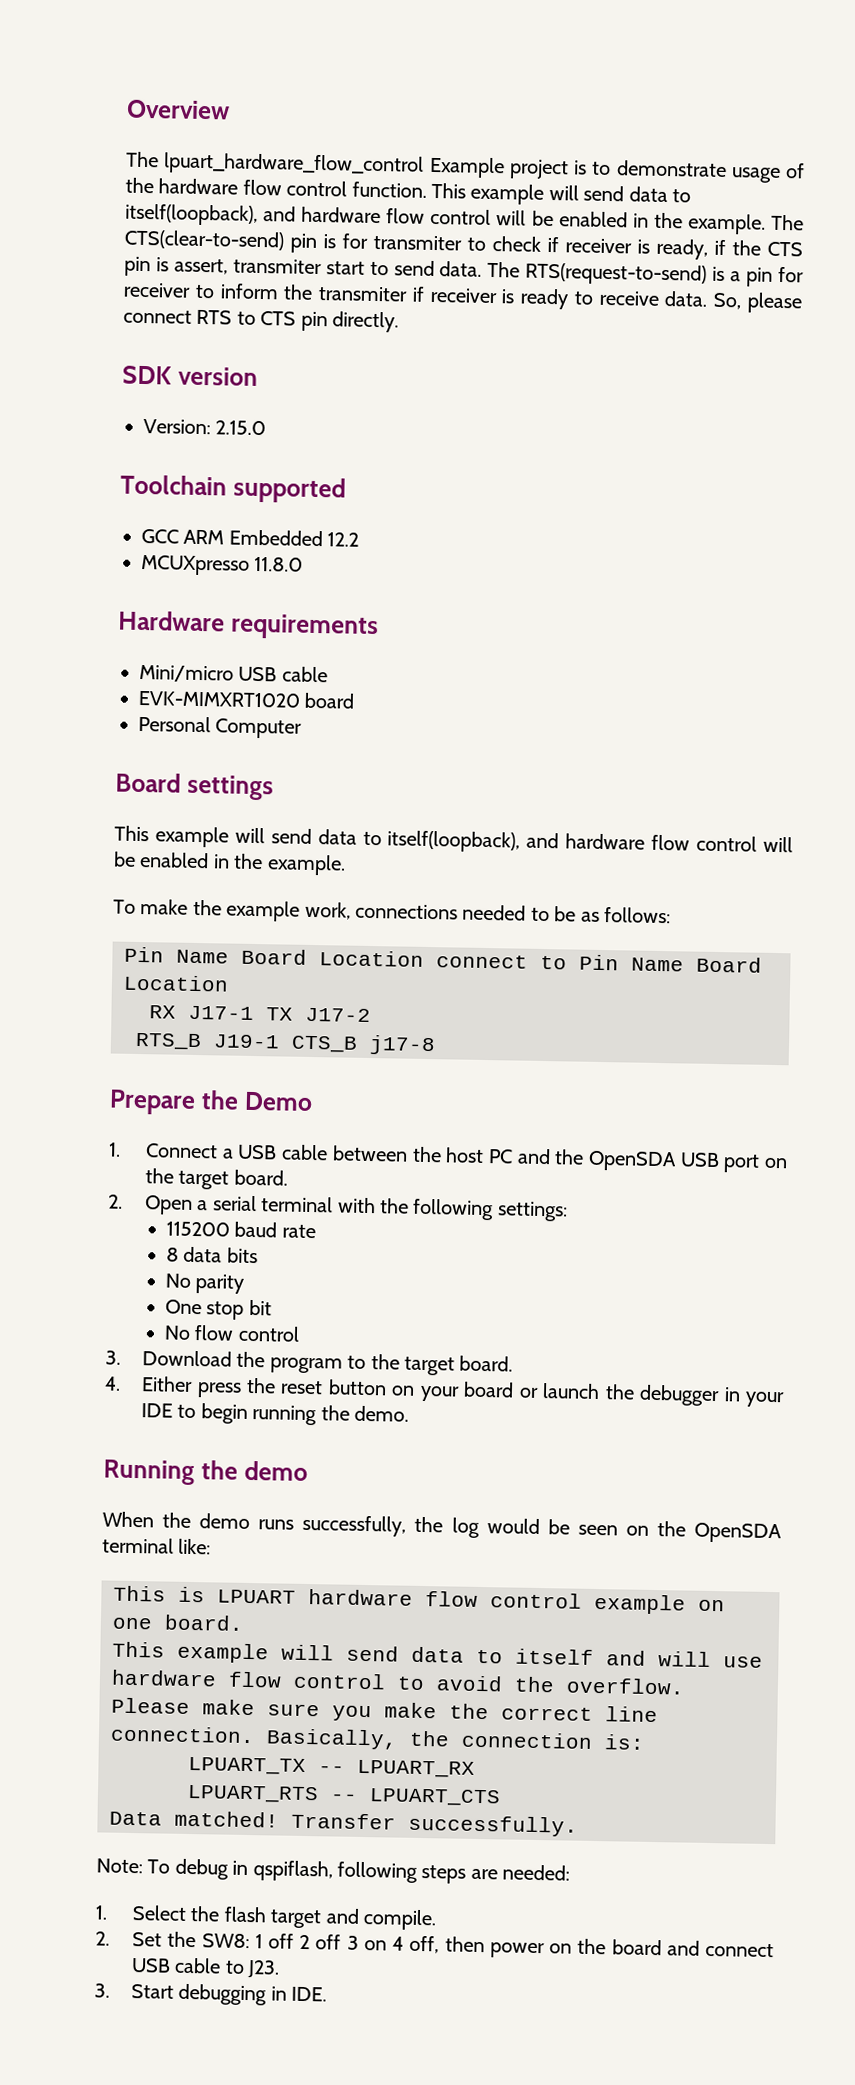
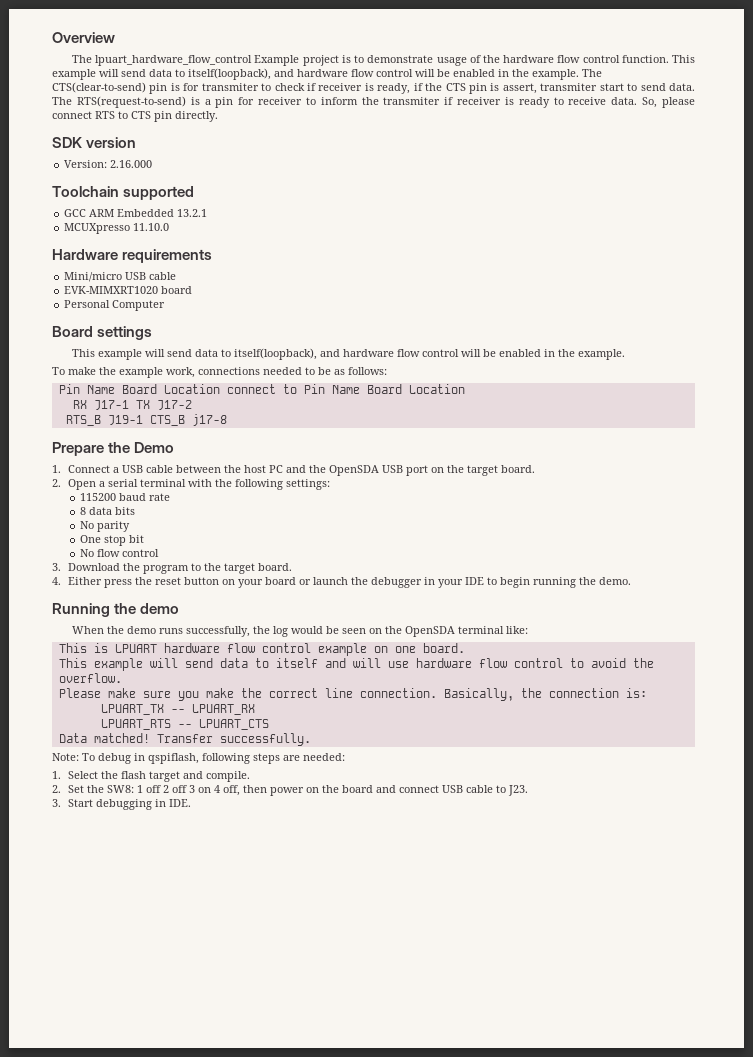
- Version: 2.15.0
+ Version: 2.16.000
- GCC ARM Embedded 12.2
+ GCC ARM Embedded 13.2.1
- MCUXpresso 11.8.0
+ MCUXpresso 11.10.0

